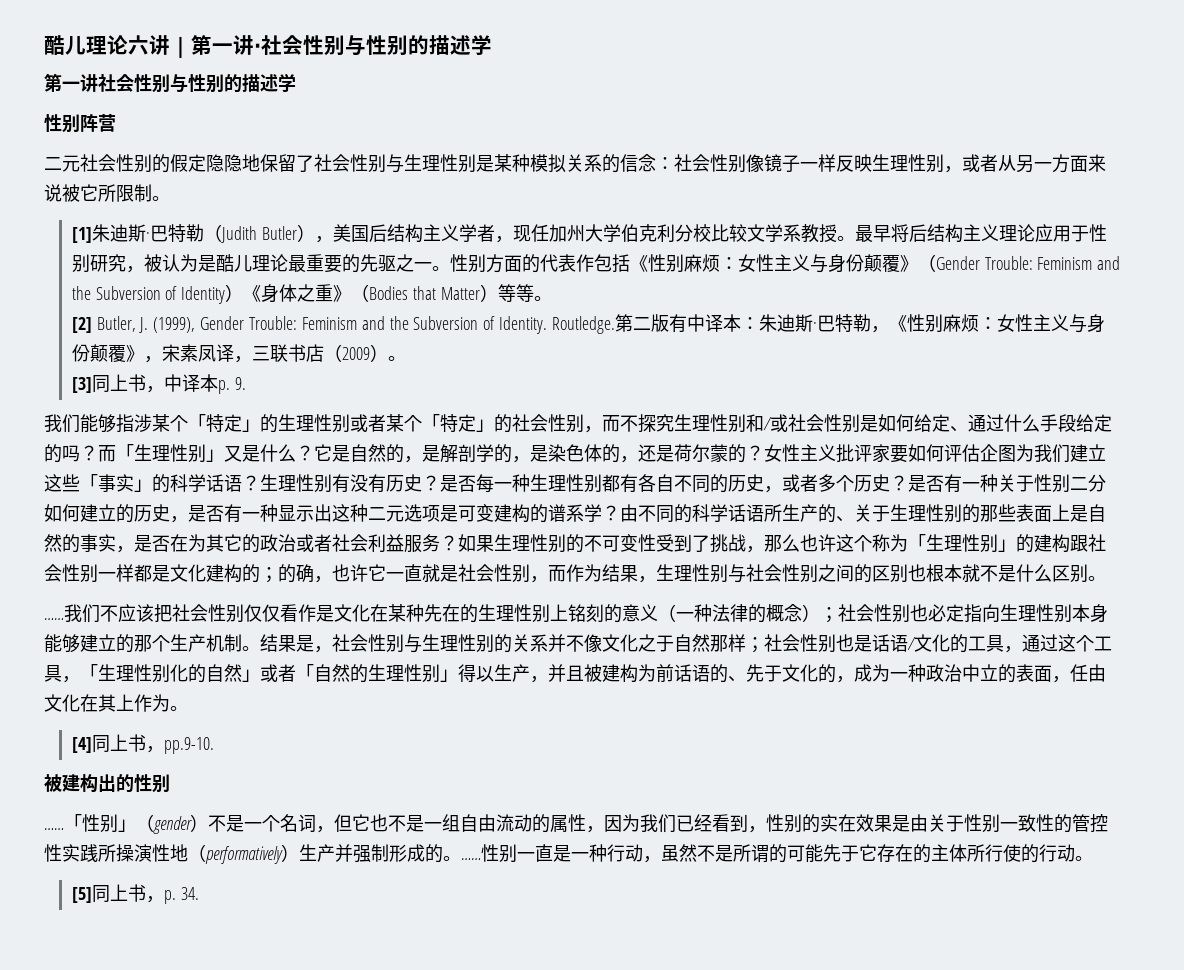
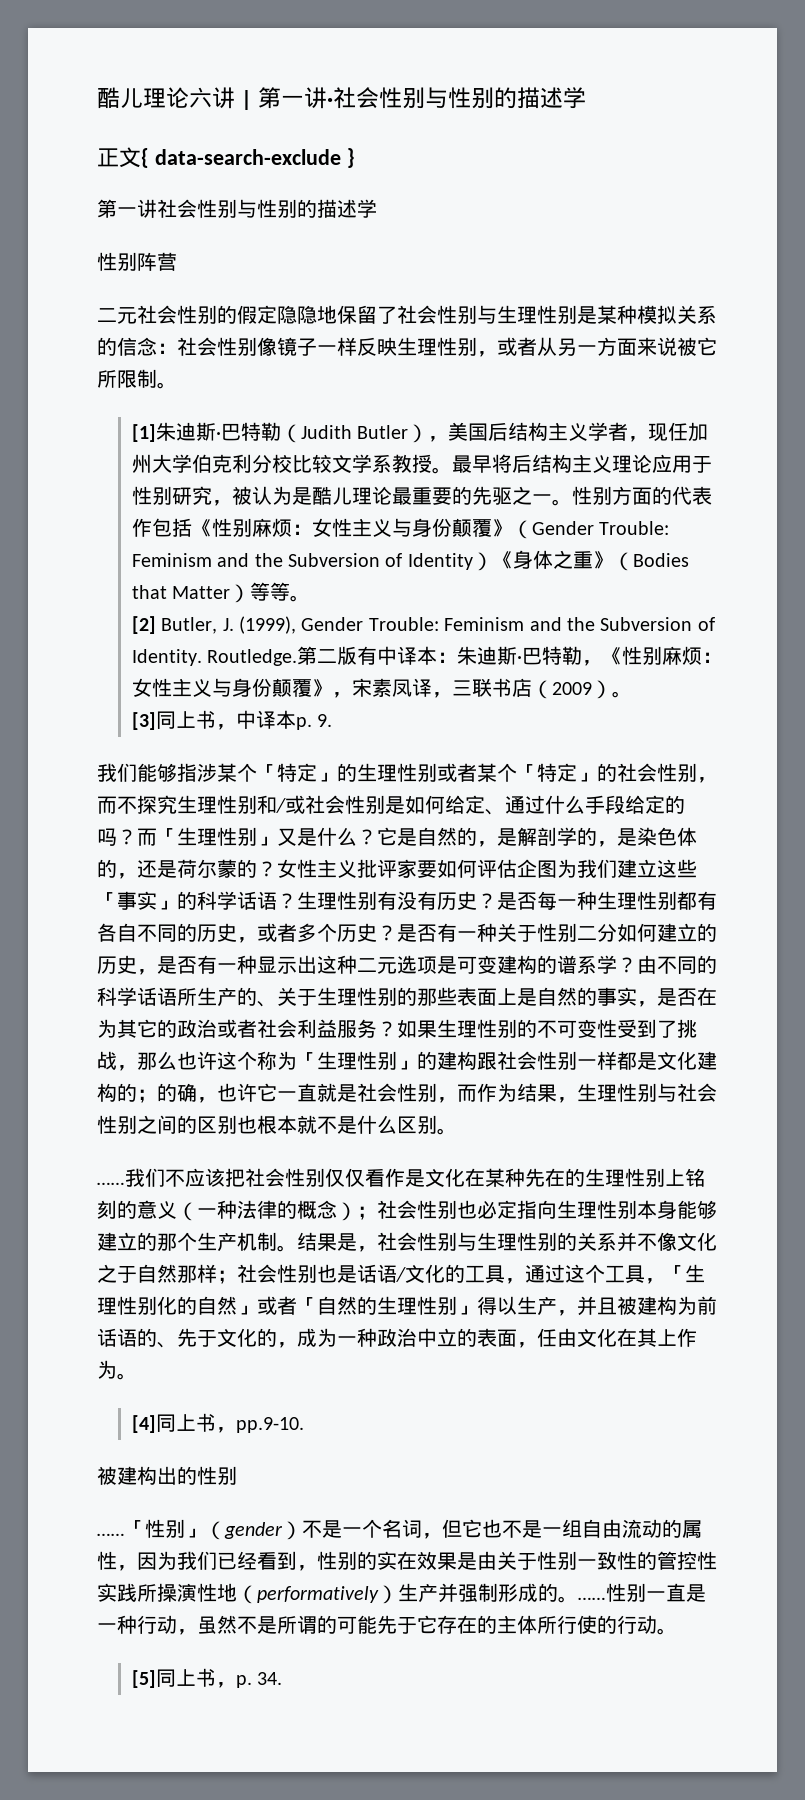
+ 正文{ data-search-exclude }

